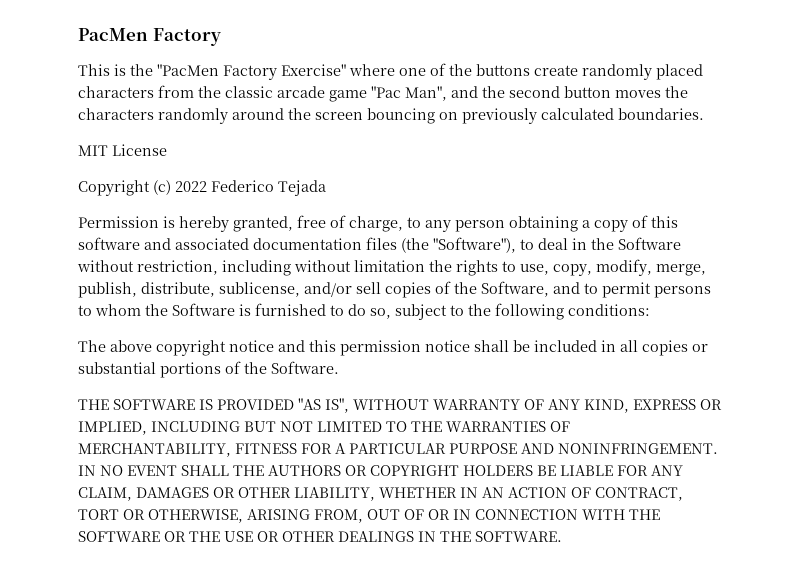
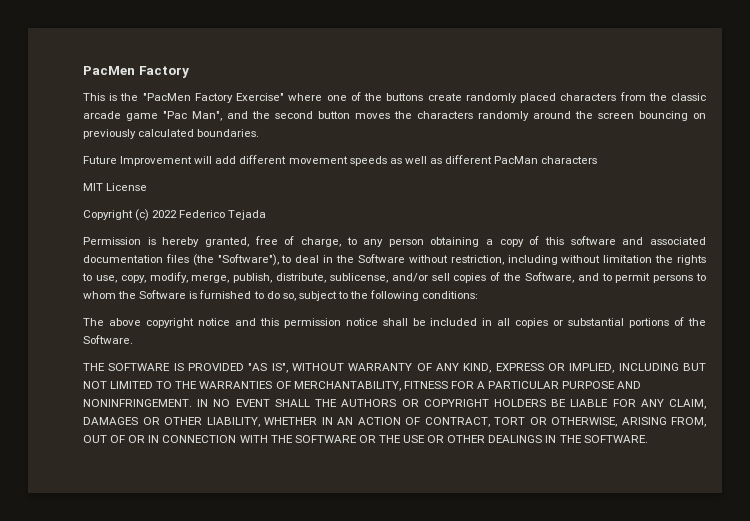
+ Future Improvement will add different movement speeds as well as different PacMan characters

